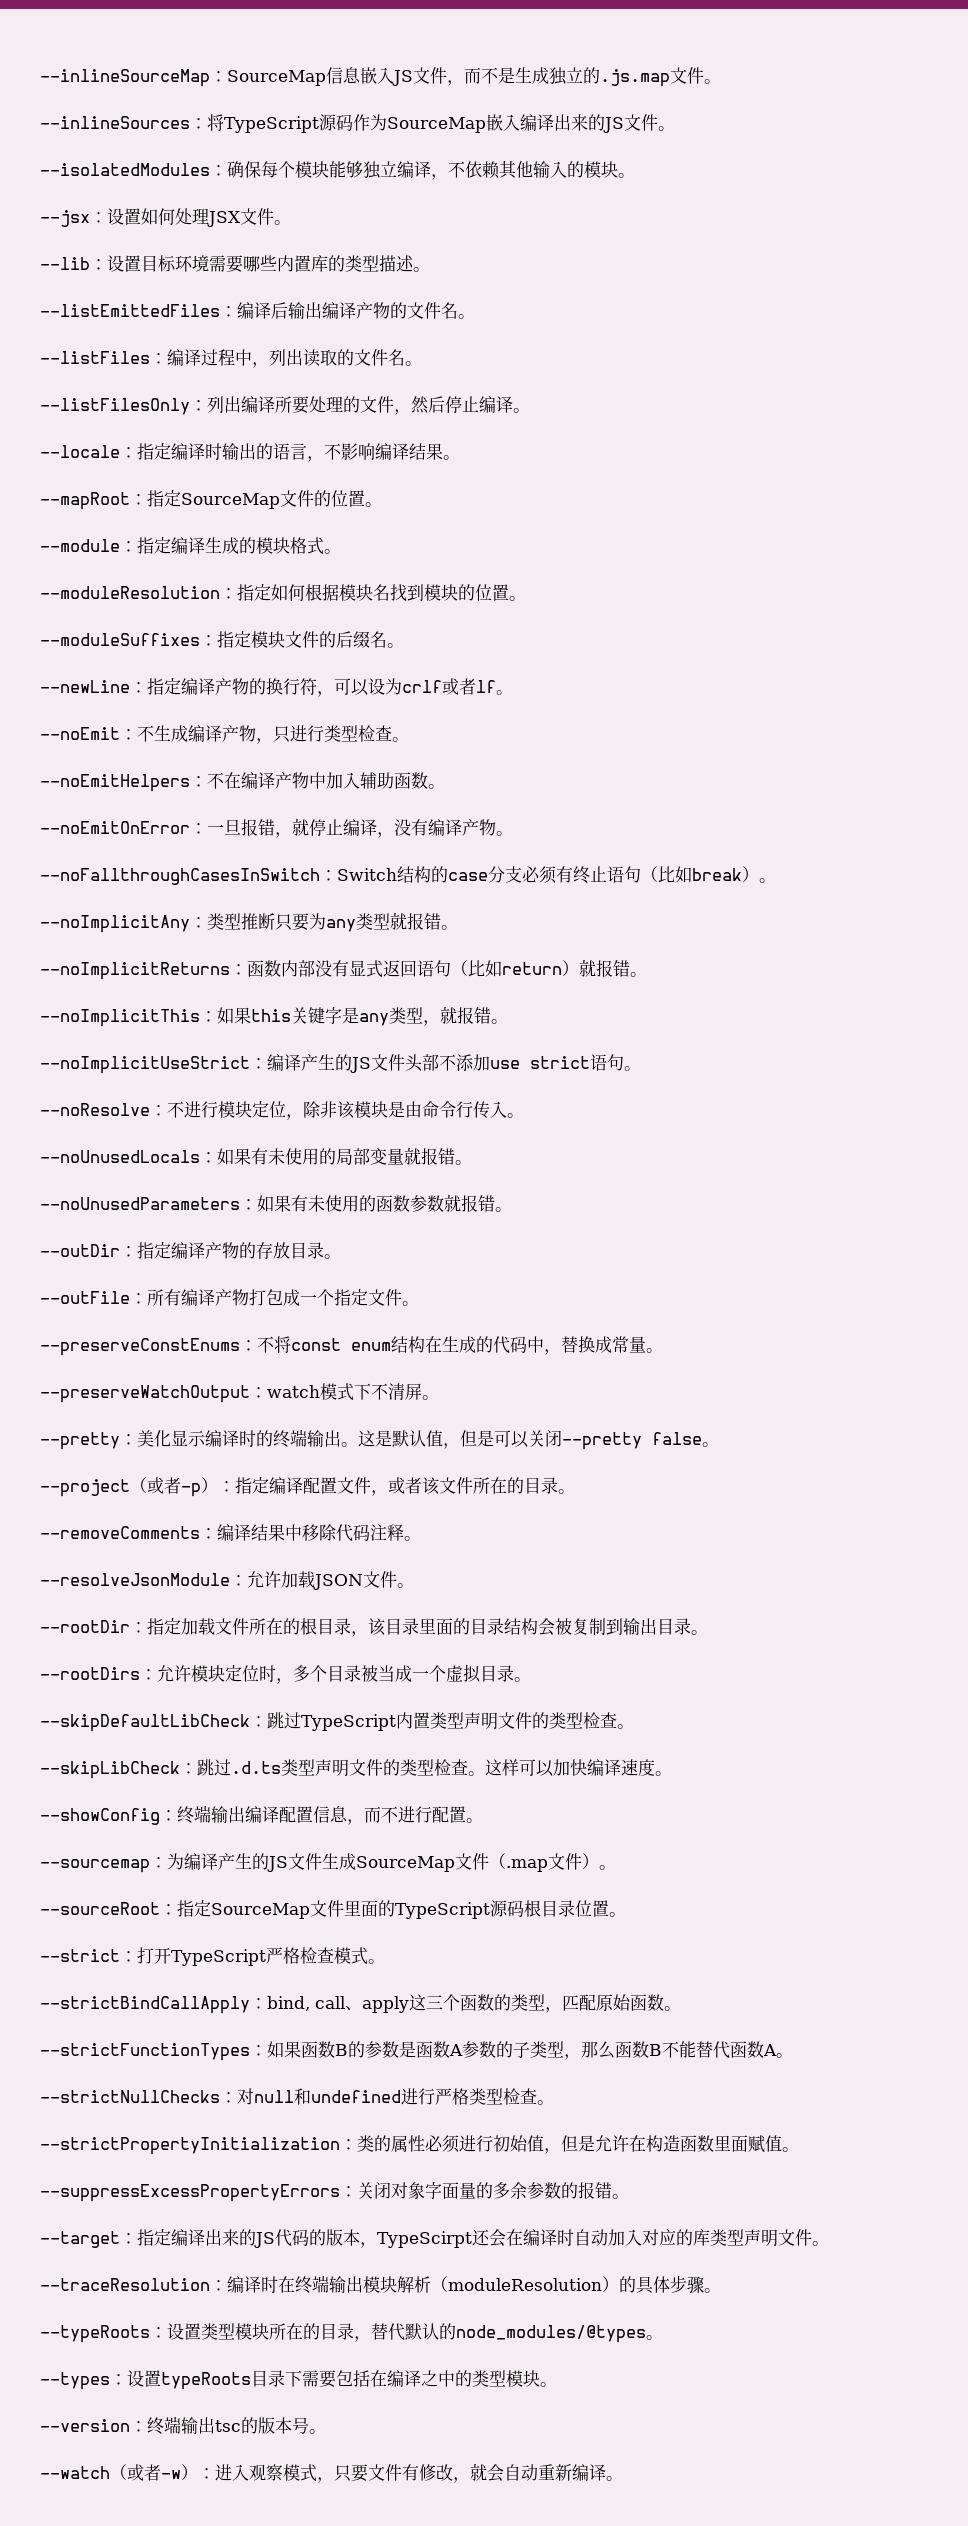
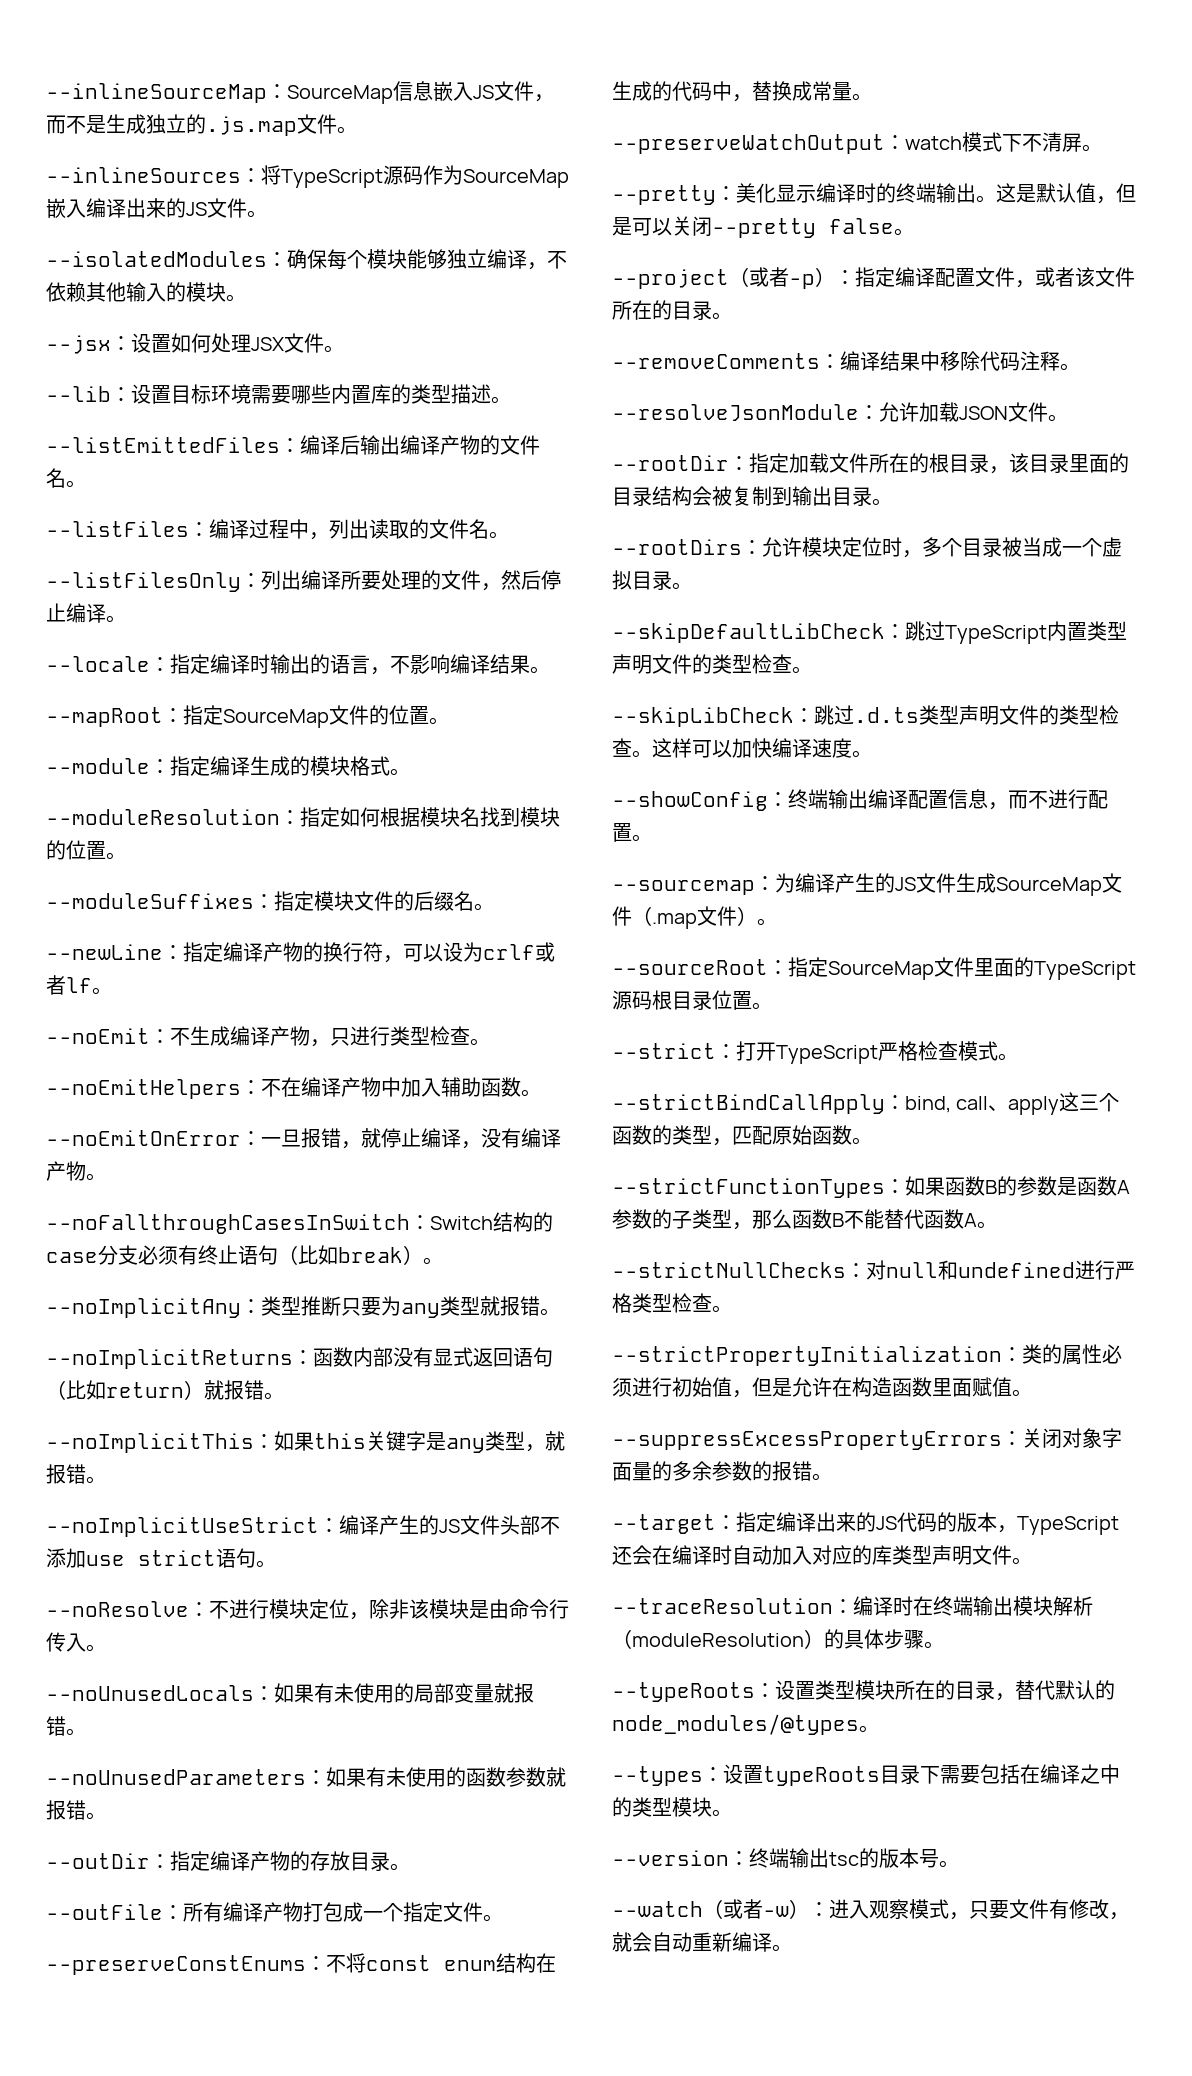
- --target：指定编译出来的JS代码的版本，TypeScirpt还会在编译时自动加入对应的库类型声明文件。
+ --target：指定编译出来的JS代码的版本，TypeScript还会在编译时自动加入对应的库类型声明文件。

